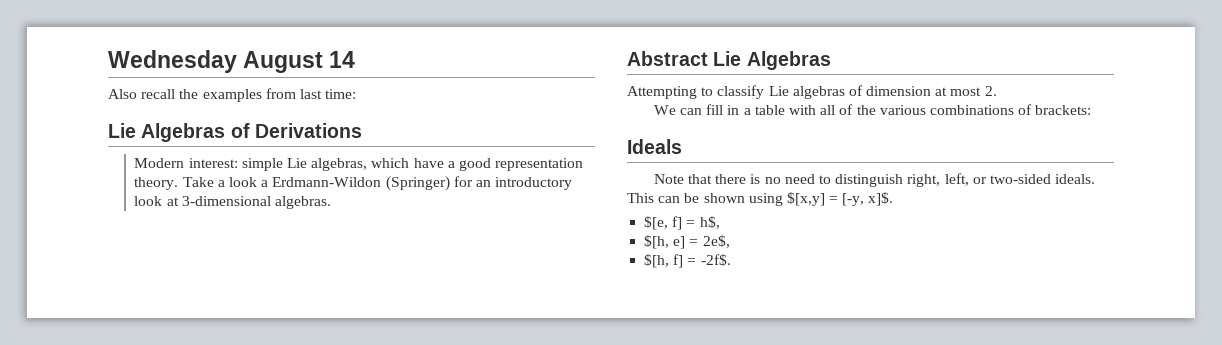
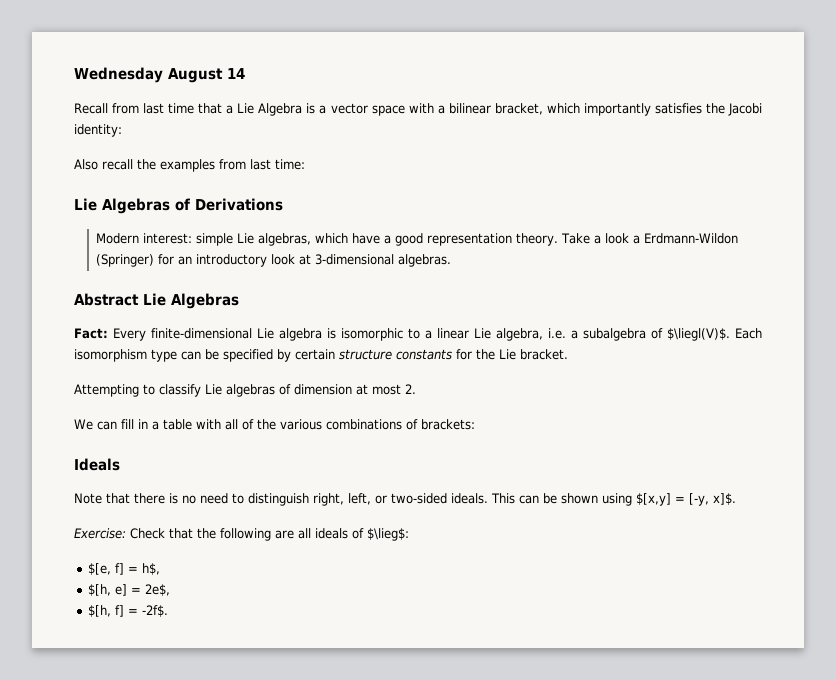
+ Recall from last time that a Lie Algebra is a vector space with a bilinear bracket, which importantly satisfies the Jacobi identity:
+ Fact: Every finite-dimensional Lie algebra is isomorphic to a linear Lie algebra, i.e. a subalgebra of $\liegl(V)$. Each isomorphism type can be specified by certain structure constants for the Lie bracket.
+ Exercise: Check that the following are all ideals of $\lieg$:

